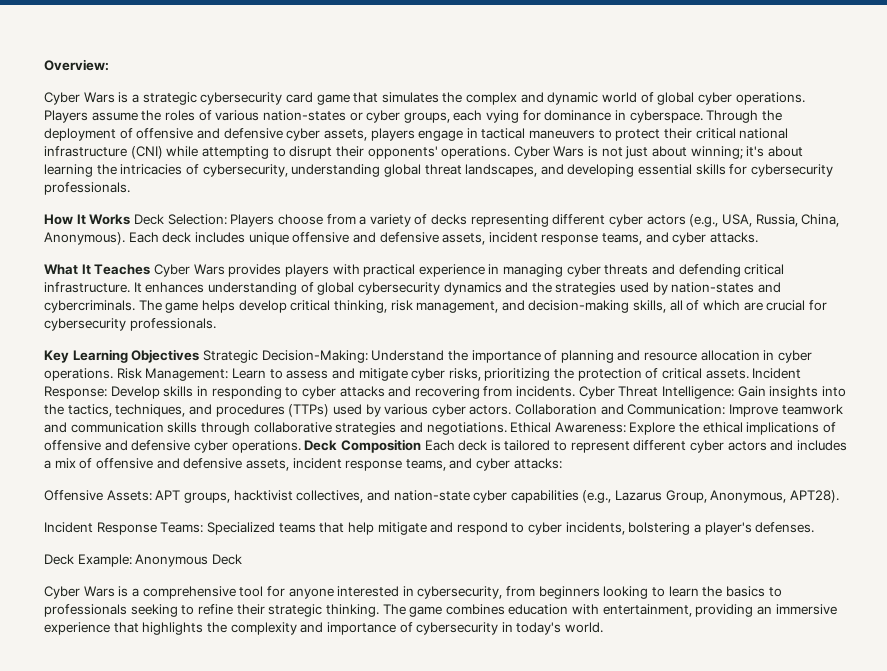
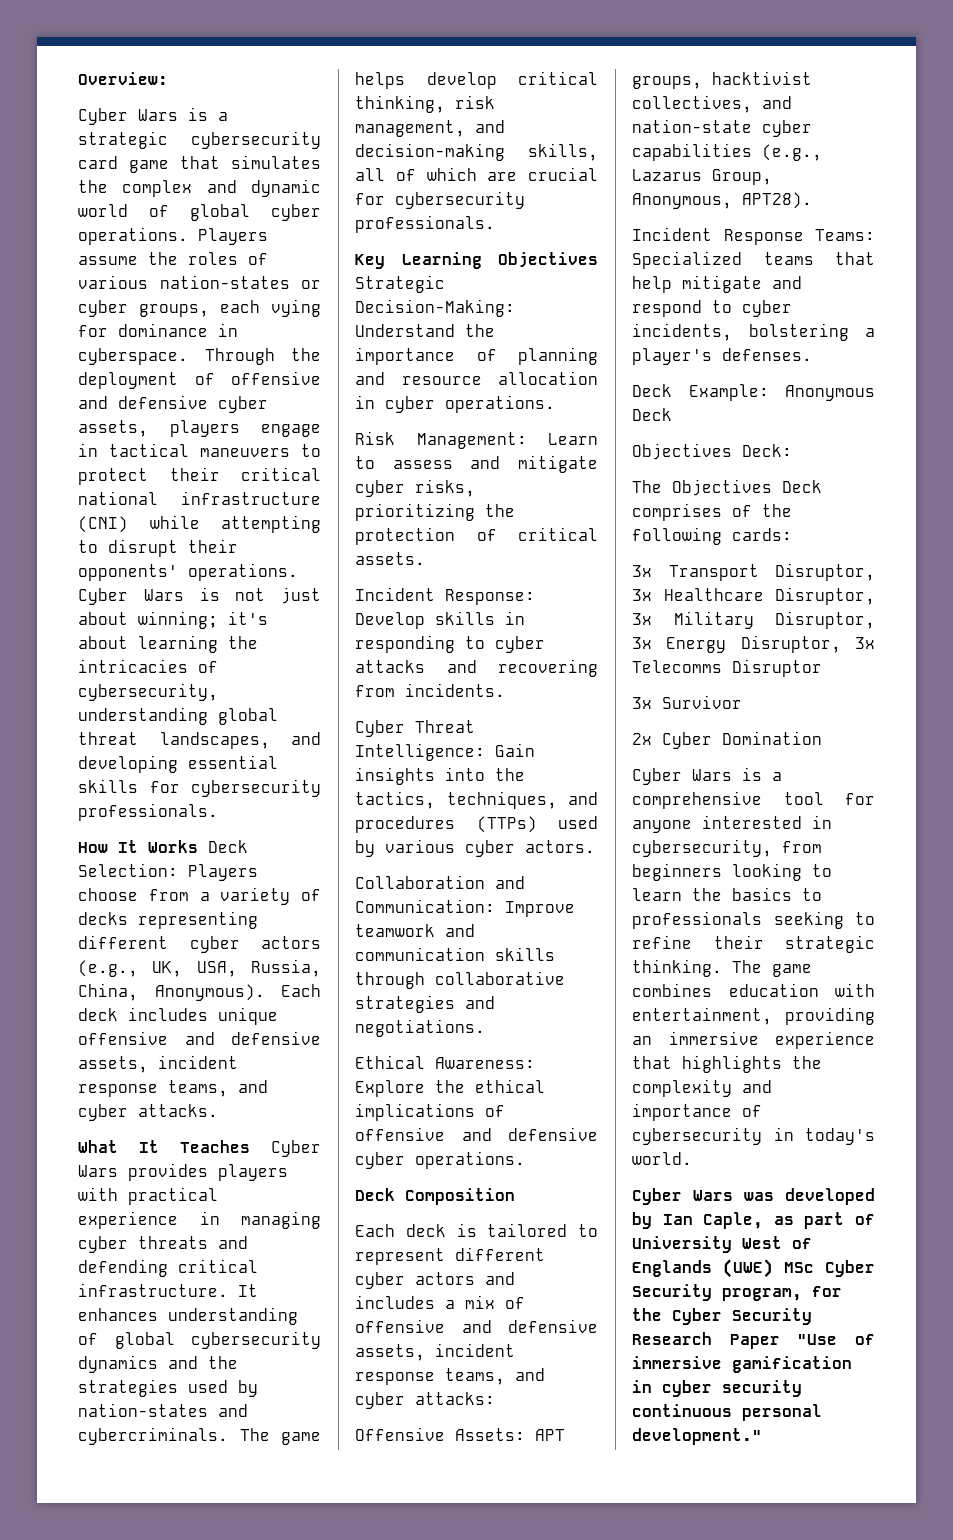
- How It Works Deck Selection: Players choose from a variety of decks representing different cyber actors (e.g., USA, Russia, China, Anonymous).
+ How It Works Deck Selection: Players choose from a variety of decks representing different cyber actors (e.g., UK, USA, Russia, China, Anonymous).
- Understand the importance of planning and resource allocation in cyber operations. Risk Management:
+ Understand the importance of planning and resource allocation in cyber operations.
+ Risk Management:
- Learn to assess and mitigate cyber risks, prioritizing the protection of critical assets. Incident Response:
+ Learn to assess and mitigate cyber risks, prioritizing the protection of critical assets.
+ Incident Response:
- Develop skills in responding to cyber attacks and recovering from incidents. Cyber Threat Intelligence:
+ Develop skills in responding to cyber attacks and recovering from incidents.
+ Cyber Threat Intelligence:
- Gain insights into the tactics, techniques, and procedures (TTPs) used by various cyber actors. Collaboration and Communication:
+ Gain insights into the tactics, techniques, and procedures (TTPs) used by various cyber actors.
+ Collaboration and Communication:
- Improve teamwork and communication skills through collaborative strategies and negotiations. Ethical Awareness:
+ Improve teamwork and communication skills through collaborative strategies and negotiations.
+ Ethical Awareness:
- Explore the ethical implications of offensive and defensive cyber operations. Deck Composition Each deck is tailored to represent different cyber actors and includes a mix of offensive and defensive assets, incident response teams, and cyber attacks:
+ Explore the ethical implications of offensive and defensive cyber operations.
+ Deck Composition
+ Each deck is tailored to represent different cyber actors and includes a mix of offensive and defensive assets, incident response teams, and cyber attacks:
+ Objectives Deck:
+ The Objectives Deck comprises of the following cards:
+ 3x Transport Disruptor, 3x Healthcare Disruptor, 3x Military Disruptor, 3x Energy Disruptor, 3x Telecomms Disruptor
+ 3x Survivor
+ 2x Cyber Domination
+ Cyber Wars was developed by Ian Caple, as part of University West of Englands (UWE) MSc Cyber Security program, for the Cyber Security Research Paper "Use of immersive gamification in cyber security continuous personal development."

